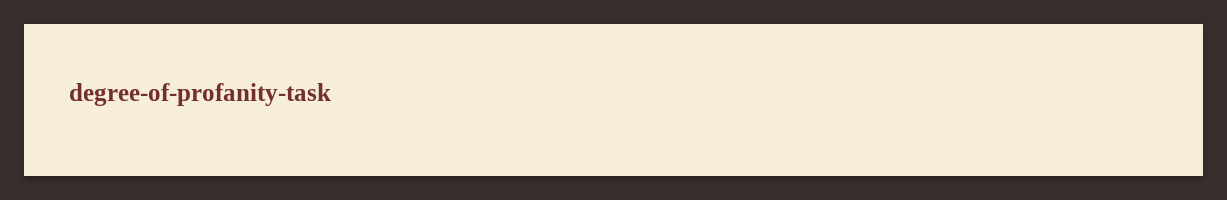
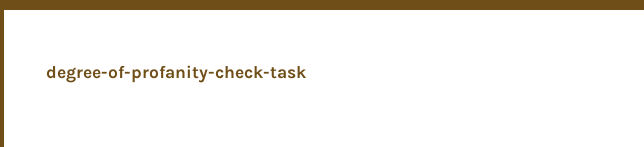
- degree-of-profanity-task
+ degree-of-profanity-check-task

